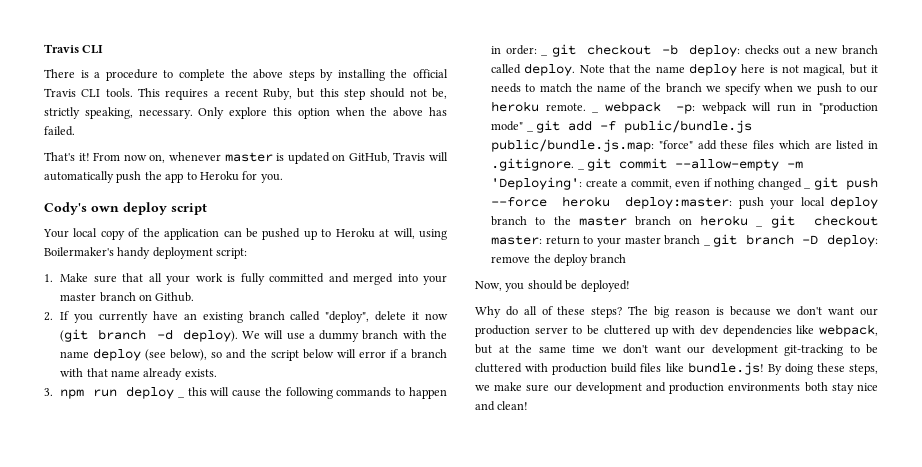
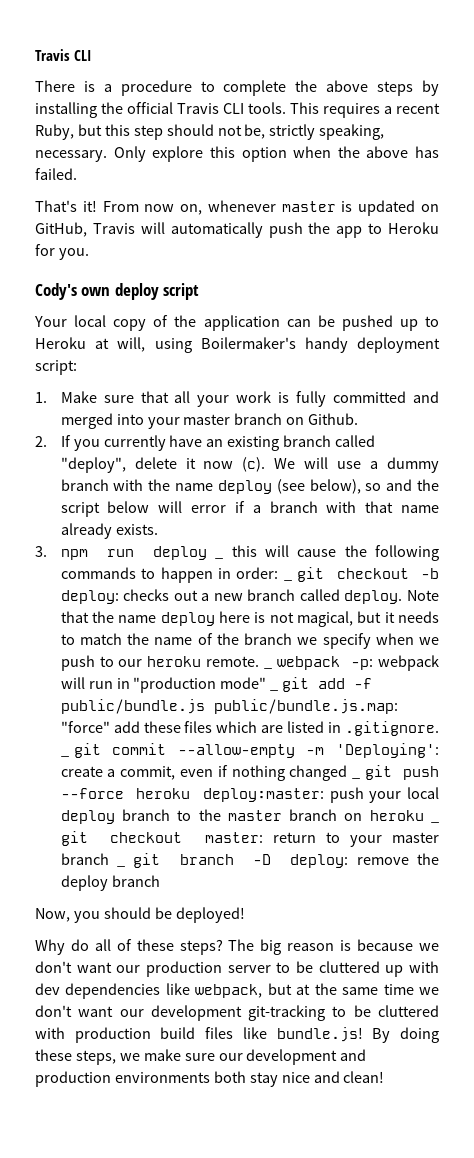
- 2. If you currently have an existing branch called "deploy", delete it now (git branch -d deploy).
+ 2. If you currently have an existing branch called "deploy", delete it now (c).

